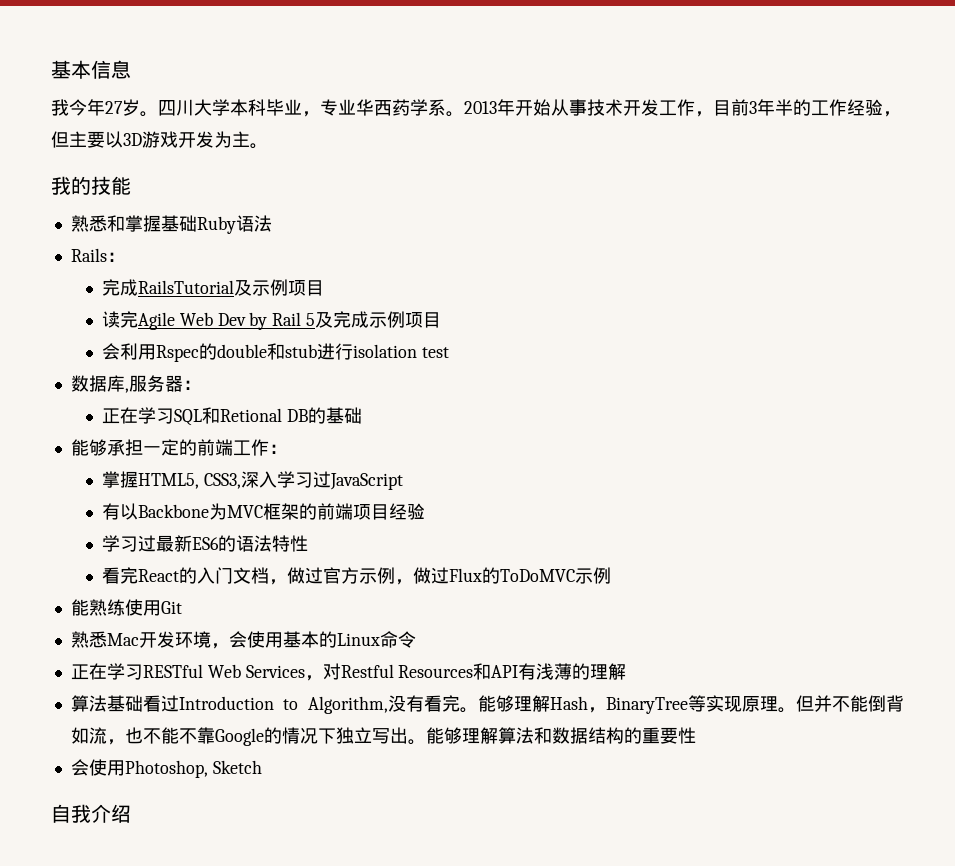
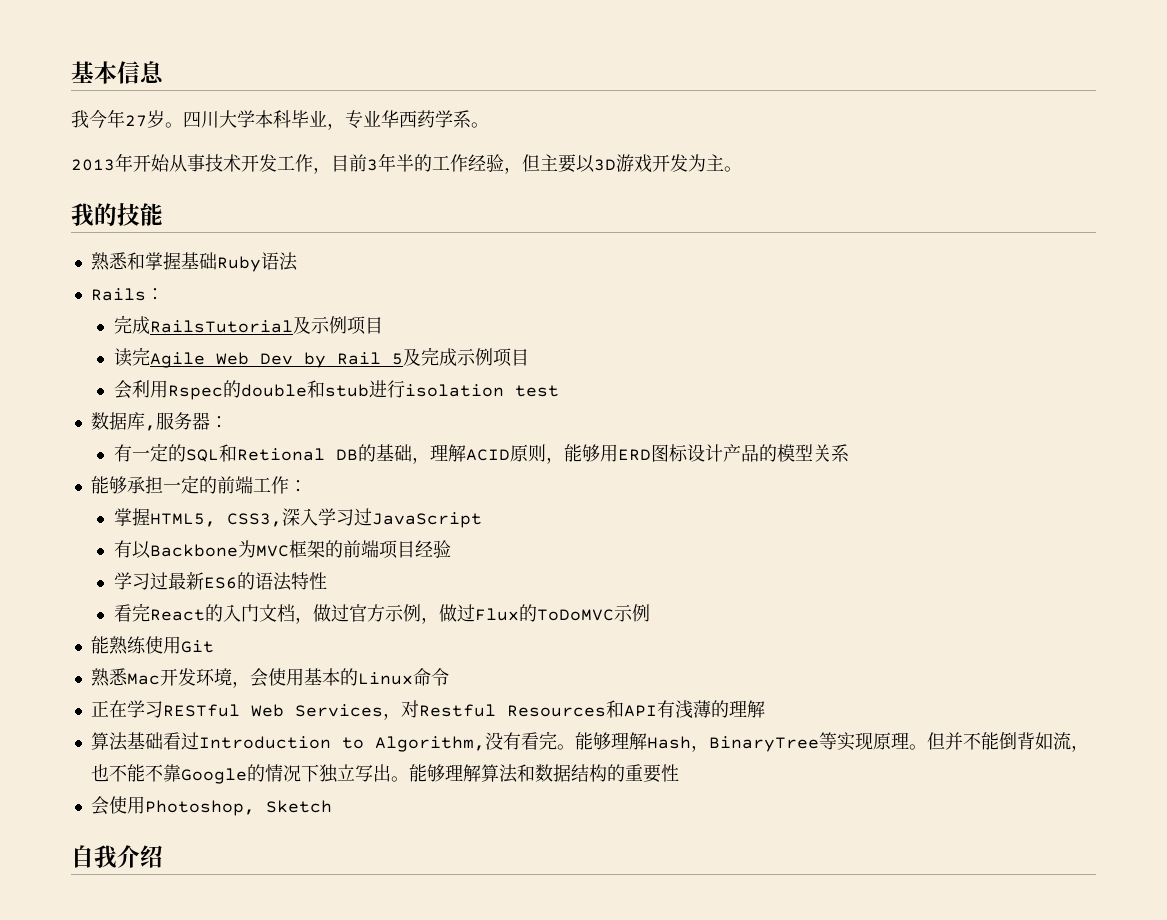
- 四川大学本科毕业，专业华西药学系。2013年开始从事技术开发工作，目前3年半的工作经验，但主要以3D游戏开发为主。
+ 四川大学本科毕业，专业华西药学系。
+ 2013年开始从事技术开发工作，目前3年半的工作经验，但主要以3D游戏开发为主。
- 正在学习SQL和Retional DB的基础
+ 有一定的SQL和Retional DB的基础，理解ACID原则，能够用ERD图标设计产品的模型关系

